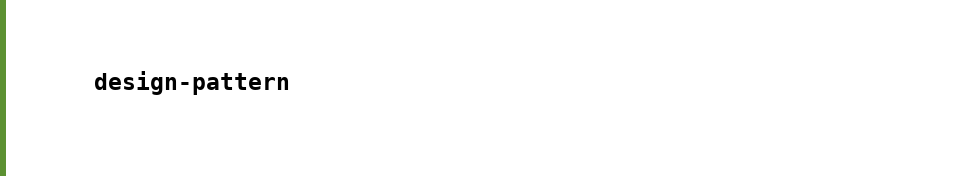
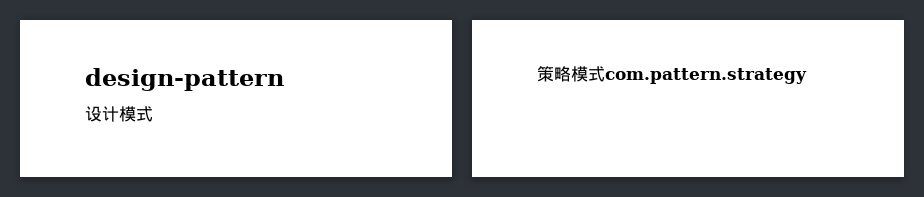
+ 设计模式
+ 策略模式com.pattern.strategy

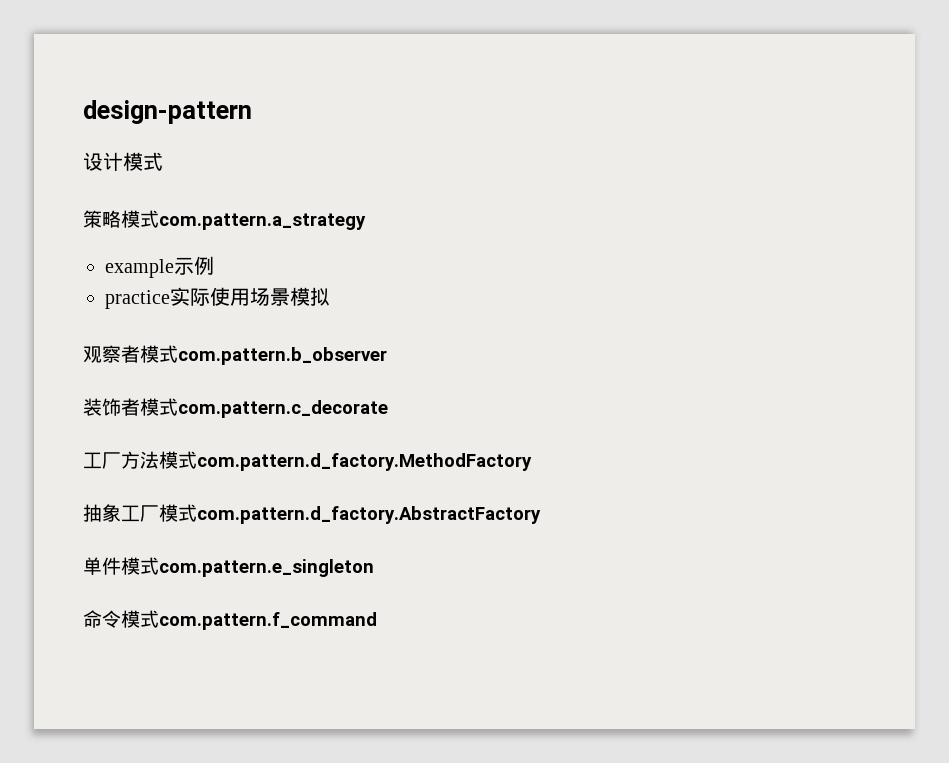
- 策略模式com.pattern.strategy
+ 策略模式com.pattern.a_strategy
+ example示例
+ practice实际使用场景模拟
+ 观察者模式com.pattern.b_observer
+ 装饰者模式com.pattern.c_decorate
+ 工厂方法模式com.pattern.d_factory.MethodFactory
+ 抽象工厂模式com.pattern.d_factory.AbstractFactory
+ 单件模式com.pattern.e_singleton
+ 命令模式com.pattern.f_command

